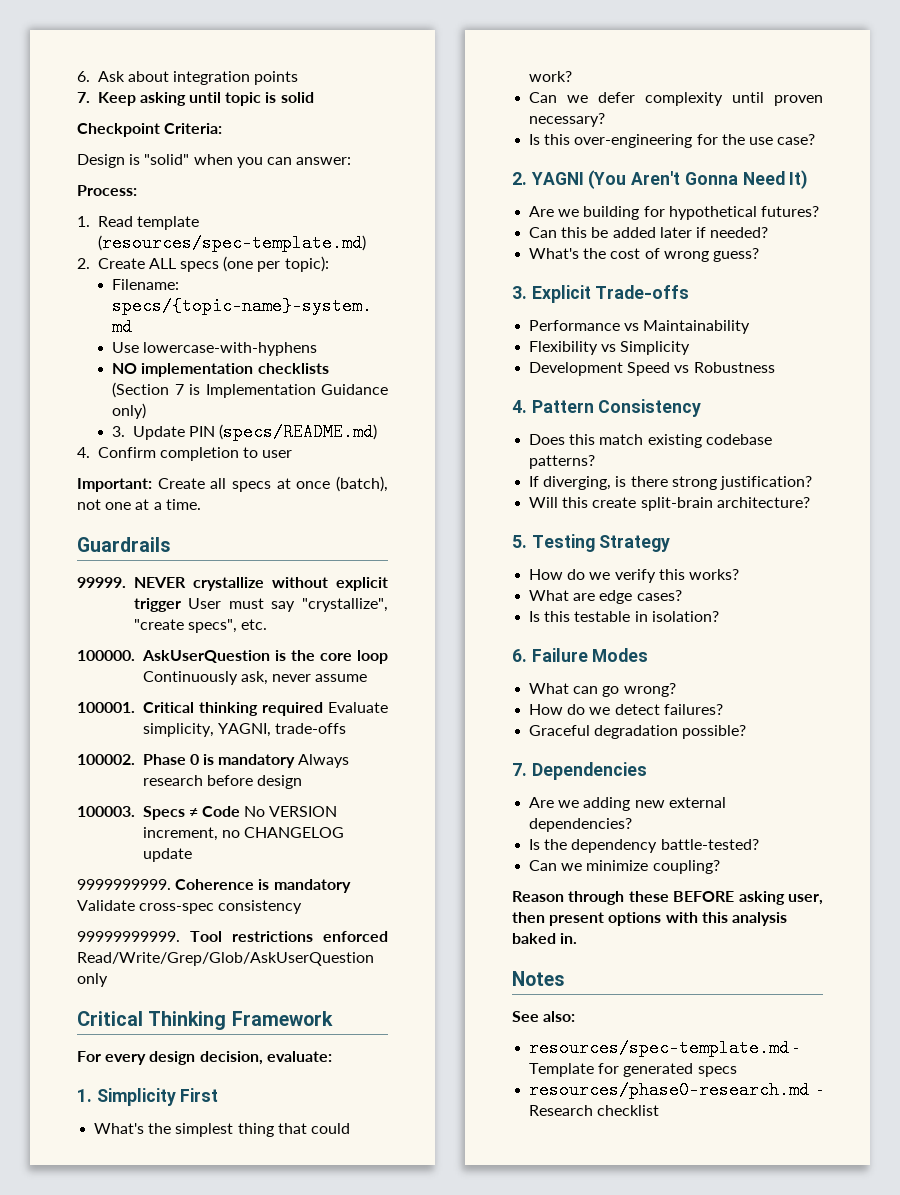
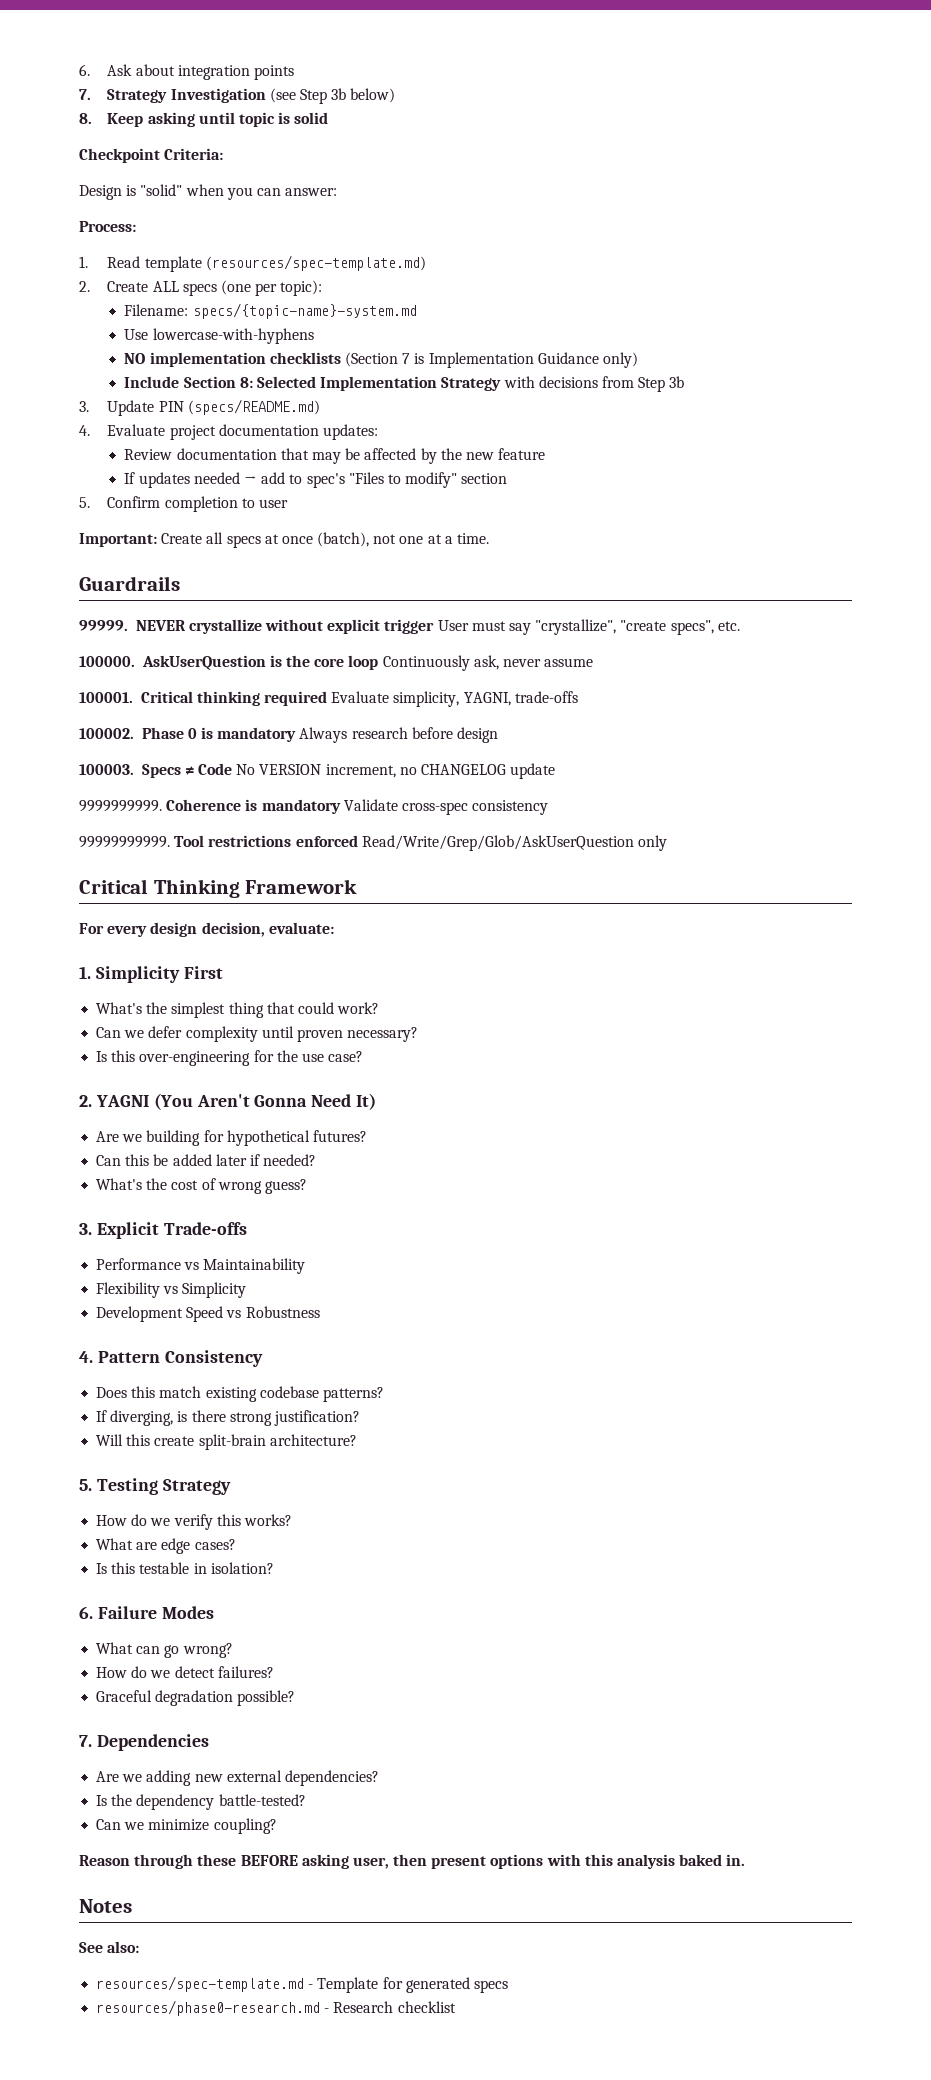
- 7. Keep asking until topic is solid
+ 7. Strategy Investigation (see Step 3b below)
+ 8. Keep asking until topic is solid
+ Include Section 8: Selected Implementation Strategy with decisions from Step 3b
  3. Update PIN (specs/README.md)
- 4. Confirm completion to user
+ 4. Evaluate project documentation updates:
+ Review documentation that may be affected by the new feature
+ If updates needed → add to spec's "Files to modify" section
+ 5. Confirm completion to user

